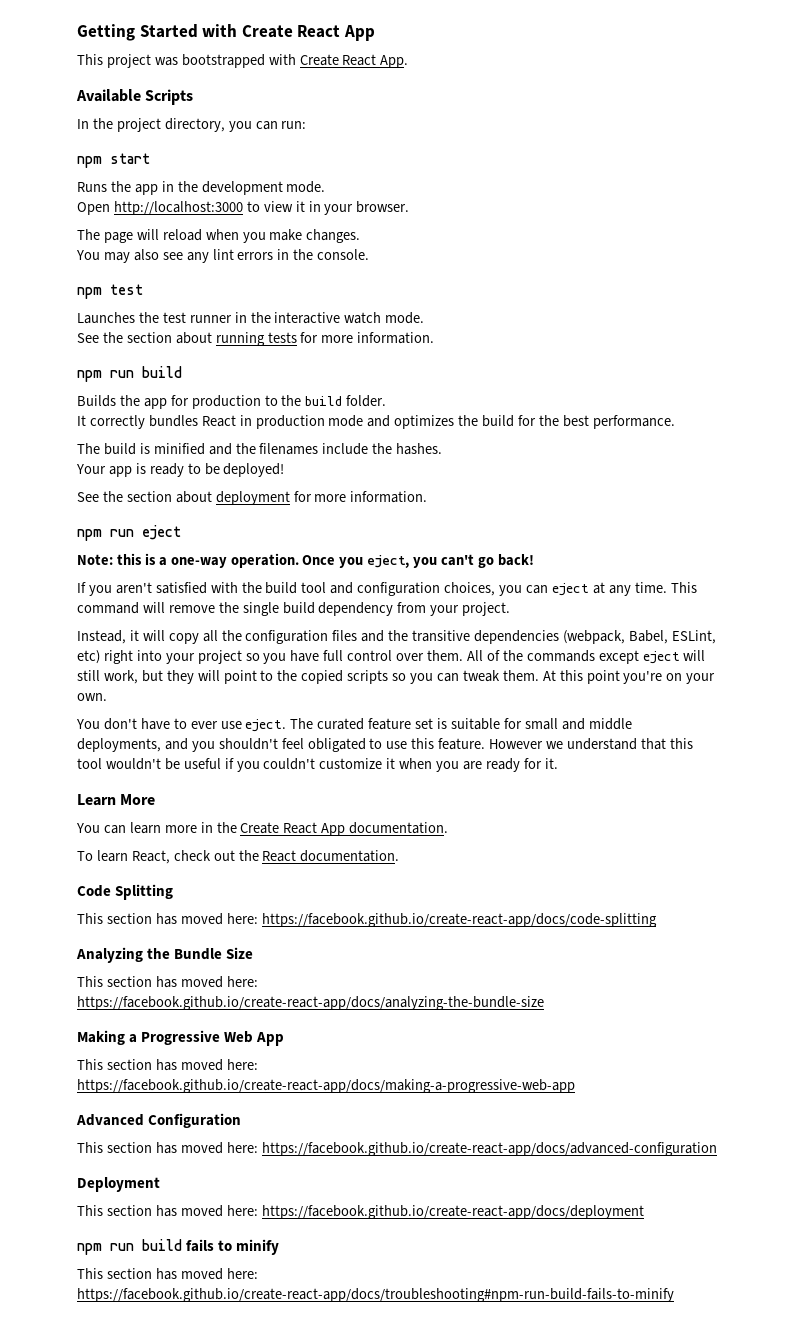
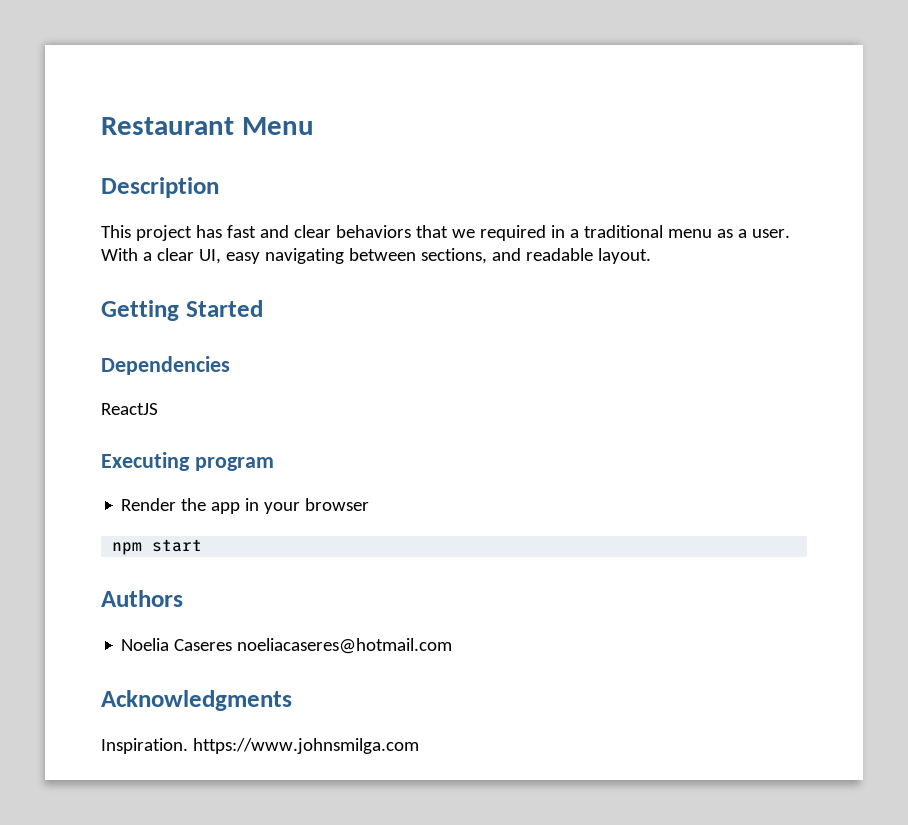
- Getting Started with Create React App
- This project was bootstrapped with Create React App.
- Available Scripts
- In the project directory, you can run:
+ Restaurant Menu
+ Description
+ This project has fast and clear behaviors that we required in a traditional menu as a user. With a clear UI, easy navigating between sections, and readable layout.
+ Getting Started
+ Dependencies
+ ReactJS
+ Executing program
+ Render the app in your browser
  npm start
- Runs the app in the development mode.
- Open http://localhost:3000 to view it in your browser.
- The page will reload when you make changes.
- You may also see any lint errors in the console.
- npm test
- Launches the test runner in the interactive watch mode.
- See the section about running tests for more information.
- npm run build
- Builds the app for production to the build folder.
- It correctly bundles React in production mode and optimizes the build for the best performance.
- The build is minified and the filenames include the hashes.
- Your app is ready to be deployed!
- See the section about deployment for more information.
- npm run eject
- Note: this is a one-way operation. Once you eject, you can't go back!
- If you aren't satisfied with the build tool and configuration choices, you can eject at any time. This command will remove the single build dependency from your project.
- Instead, it will copy all the configuration files and the transitive dependencies (webpack, Babel, ESLint, etc) right into your project so you have full control over them. All of the commands except eject will still work, but they will point to the copied scripts so you can tweak them. At this point you're on your own.
- You don't have to ever use eject. The curated feature set is suitable for small and middle deployments, and you shouldn't feel obligated to use this feature. However we understand that this tool wouldn't be useful if you couldn't customize it when you are ready for it.
- Learn More
- You can learn more in the Create React App documentation.
- To learn React, check out the React documentation.
- Code Splitting
- This section has moved here: https://facebook.github.io/create-react-app/docs/code-splitting
- Analyzing the Bundle Size
- This section has moved here: https://facebook.github.io/create-react-app/docs/analyzing-the-bundle-size
- Making a Progressive Web App
- This section has moved here: https://facebook.github.io/create-react-app/docs/making-a-progressive-web-app
- Advanced Configuration
- This section has moved here: https://facebook.github.io/create-react-app/docs/advanced-configuration
- Deployment
- This section has moved here: https://facebook.github.io/create-react-app/docs/deployment
- npm run build fails to minify
- This section has moved here: https://facebook.github.io/create-react-app/docs/troubleshooting#npm-run-build-fails-to-minify
+ Authors
+ Noelia Caseres noeliacaseres@hotmail.com
+ Acknowledgments
+ Inspiration. https://www.johnsmilga.com

